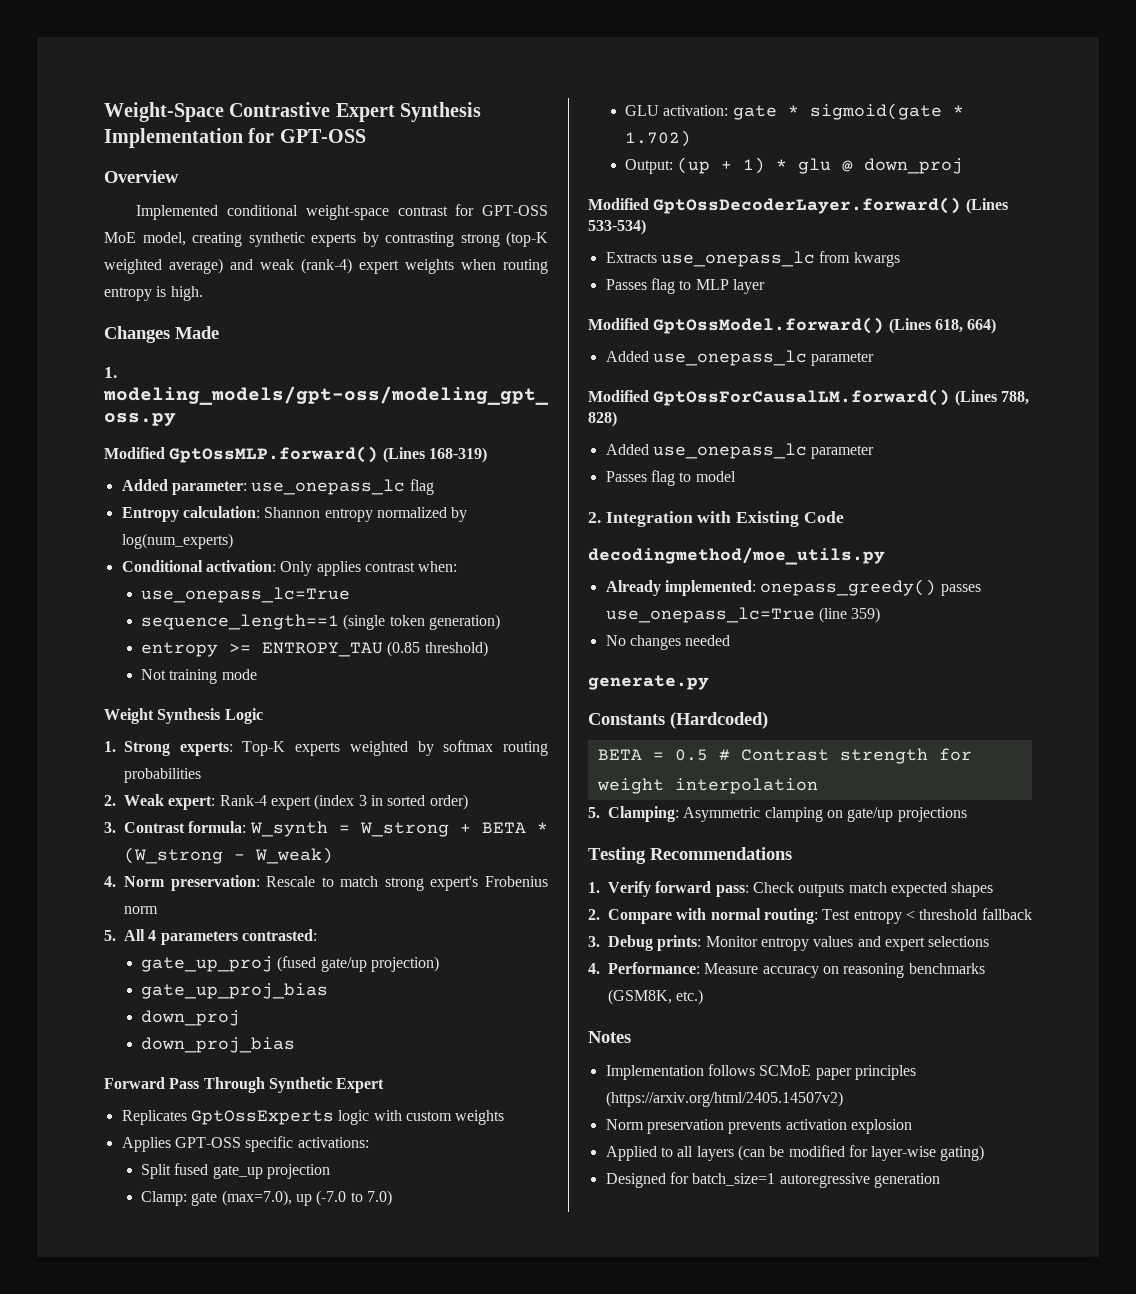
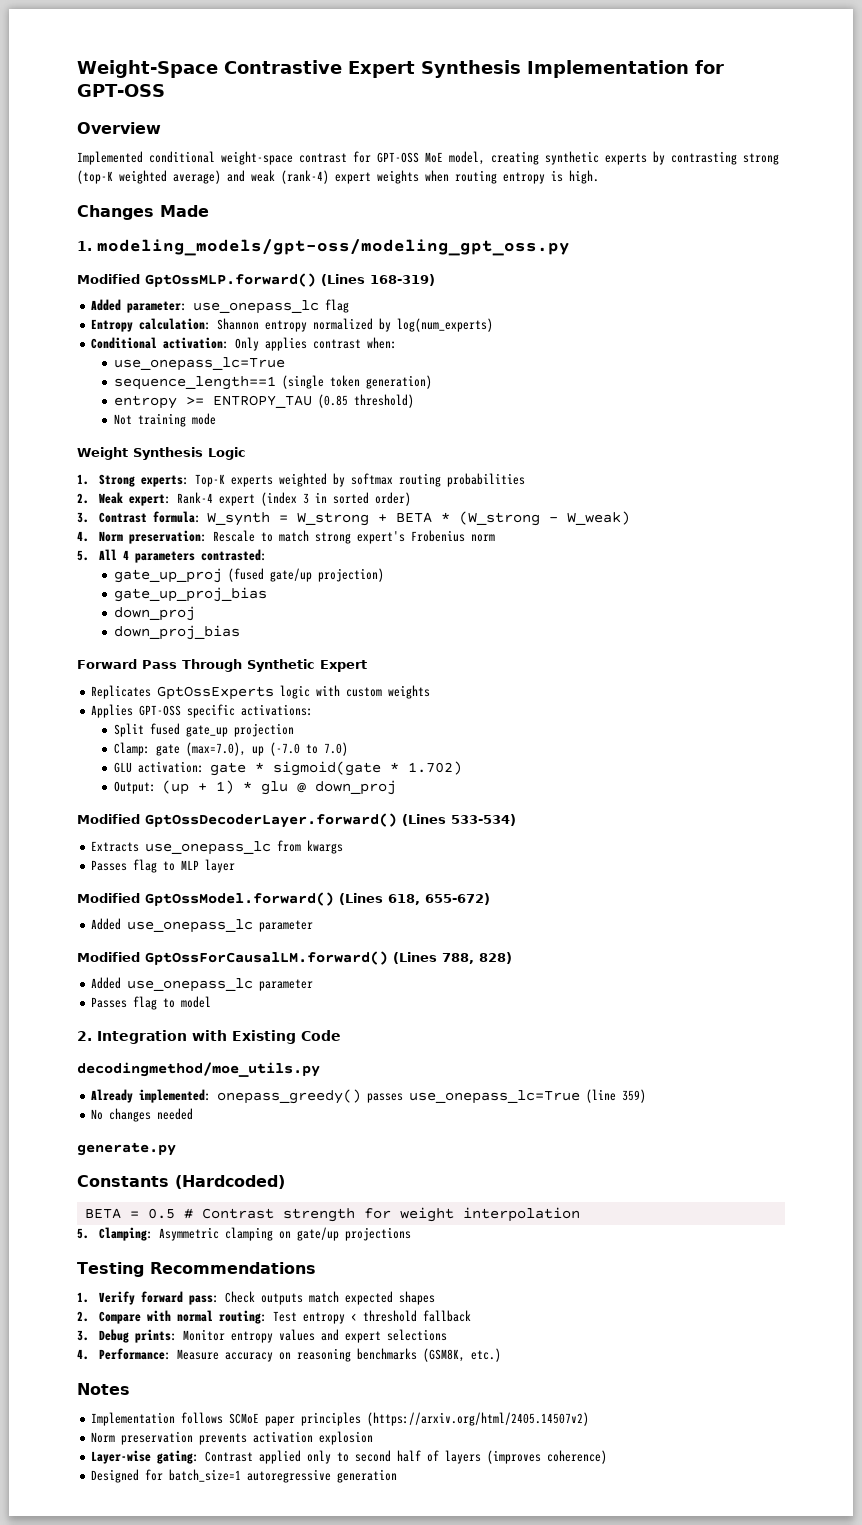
- Modified GptOssModel.forward() (Lines 618, 664)
+ Modified GptOssModel.forward() (Lines 618, 655-672)
- Applied to all layers (can be modified for layer-wise gating)
+ Layer-wise gating: Contrast applied only to second half of layers (improves coherence)

